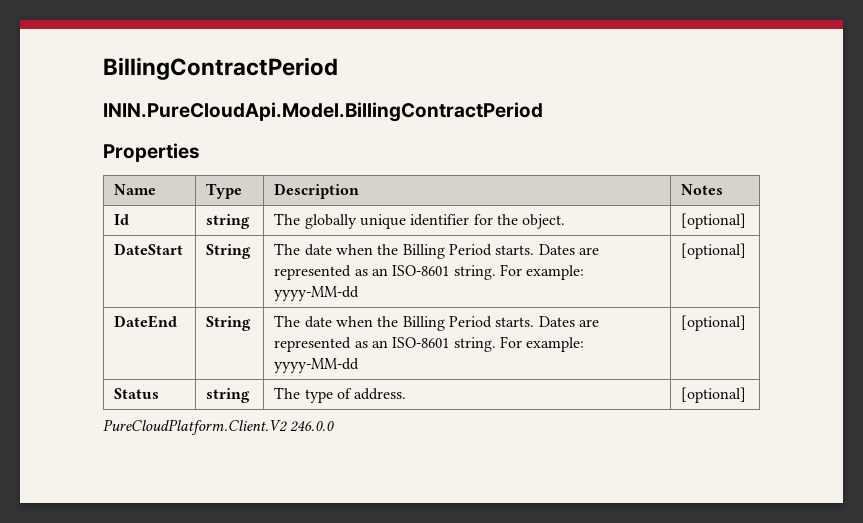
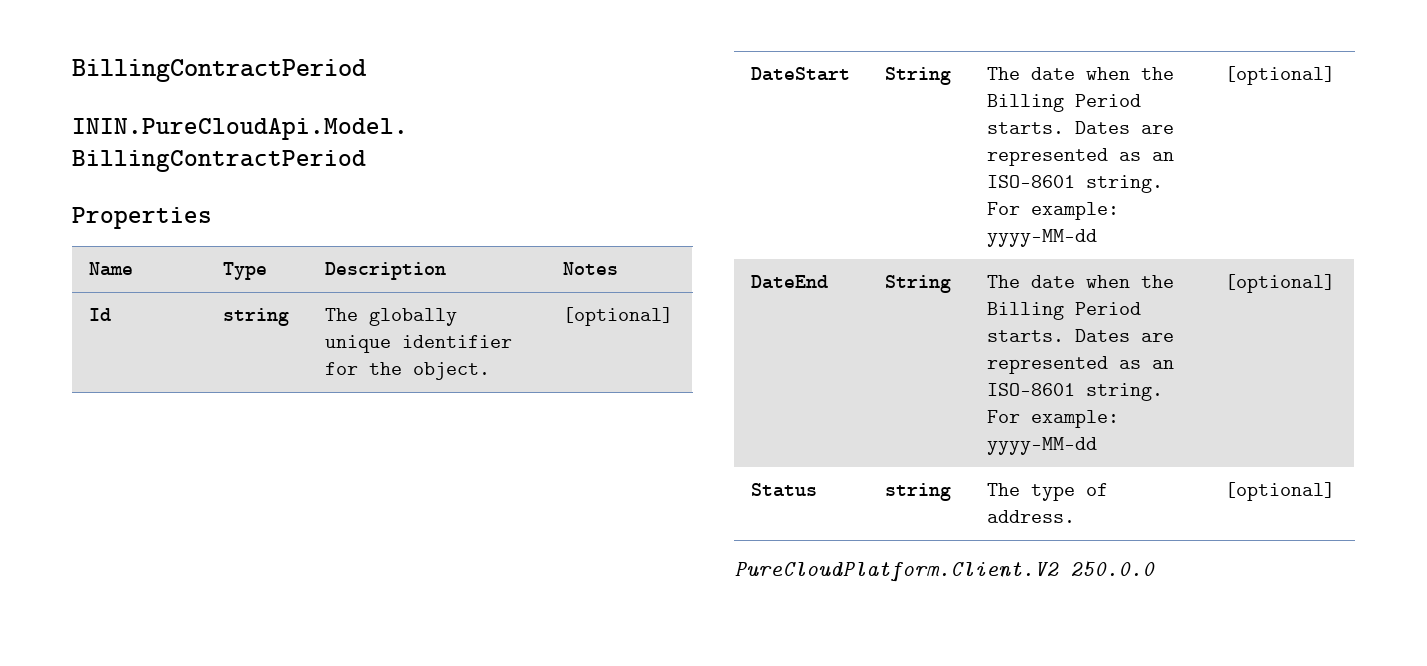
- PureCloudPlatform.Client.V2 246.0.0
+ PureCloudPlatform.Client.V2 250.0.0

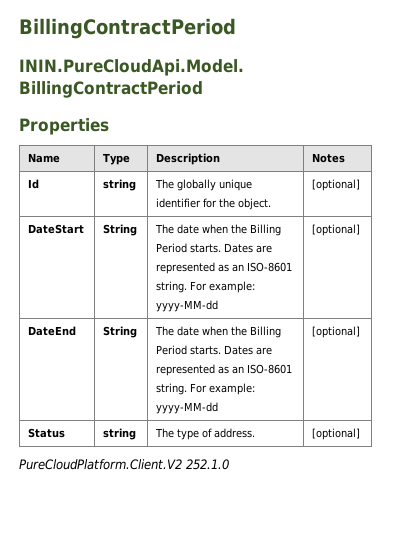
- PureCloudPlatform.Client.V2 250.0.0
+ PureCloudPlatform.Client.V2 252.1.0

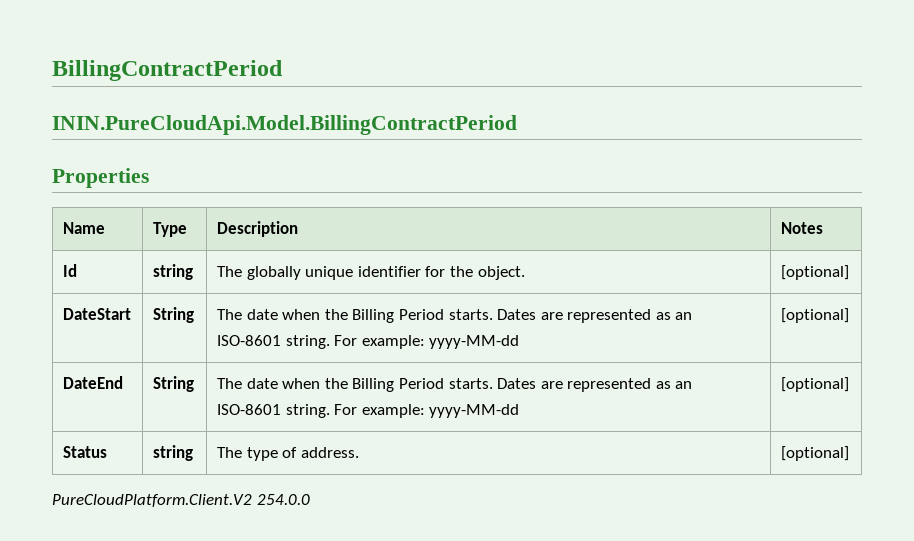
- PureCloudPlatform.Client.V2 252.1.0
+ PureCloudPlatform.Client.V2 254.0.0

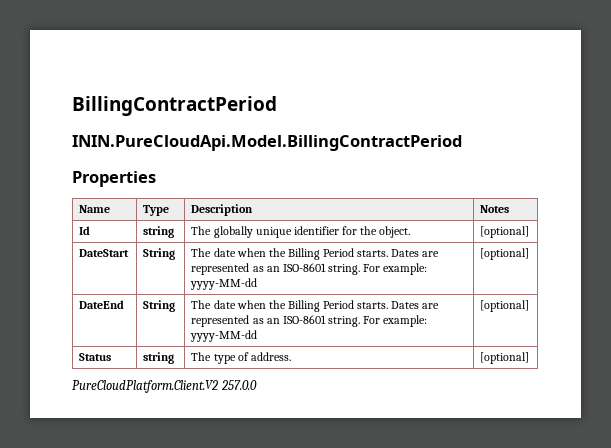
- PureCloudPlatform.Client.V2 254.0.0
+ PureCloudPlatform.Client.V2 257.0.0

